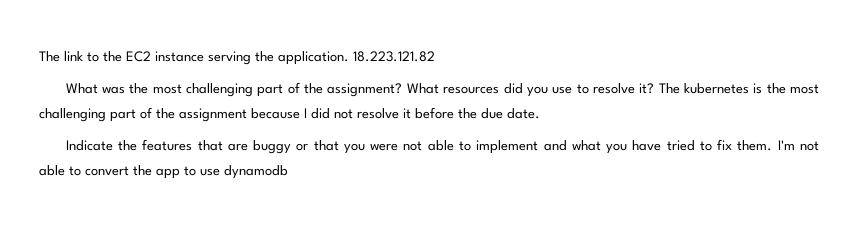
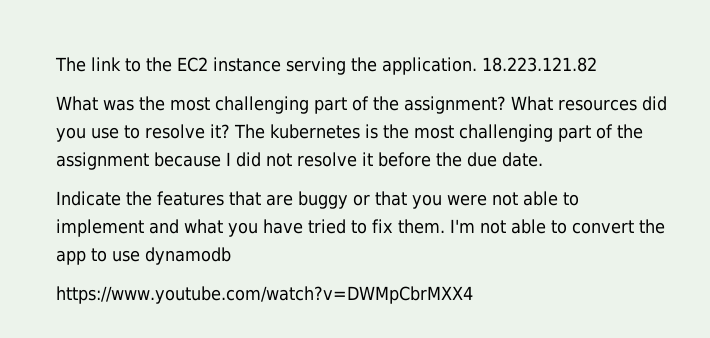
+ https://www.youtube.com/watch?v=DWMpCbrMXX4

